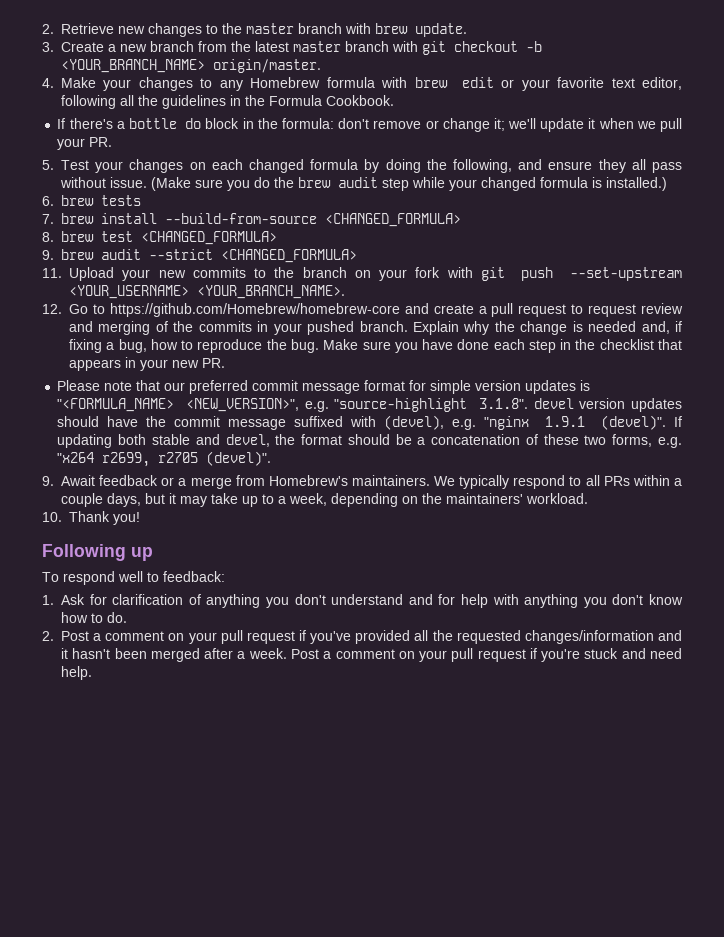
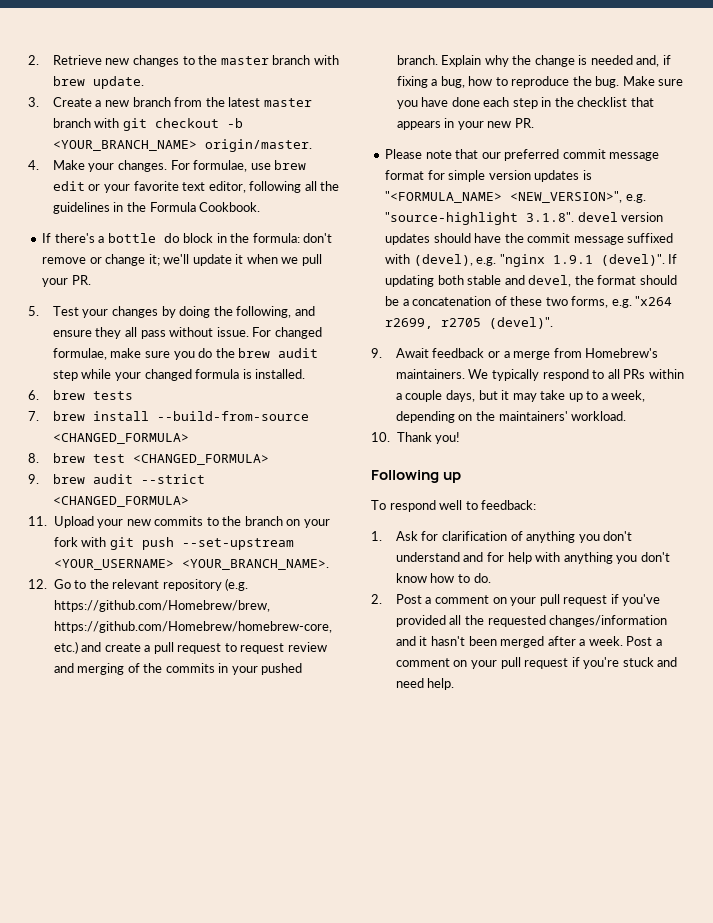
- 4. Make your changes to any Homebrew formula with brew edit or your favorite text editor, following all the guidelines in the Formula Cookbook.
+ 4. Make your changes. For formulae, use brew edit or your favorite text editor, following all the guidelines in the Formula Cookbook.
- 5. Test your changes on each changed formula by doing the following, and ensure they all pass without issue.
+ 5. Test your changes by doing the following, and ensure they all pass without issue.
- (Make sure you do the brew audit step while your changed formula is installed.)
+ For changed formulae, make sure you do the brew audit step while your changed formula is installed.
- 12. Go to https://github.com/Homebrew/homebrew-core and create a pull request to request review and merging of the commits in your pushed branch.
+ 12. Go to the relevant repository (e.g. https://github.com/Homebrew/brew, https://github.com/Homebrew/homebrew-core, etc.) and create a pull request to request review and merging of the commits in your pushed branch.

